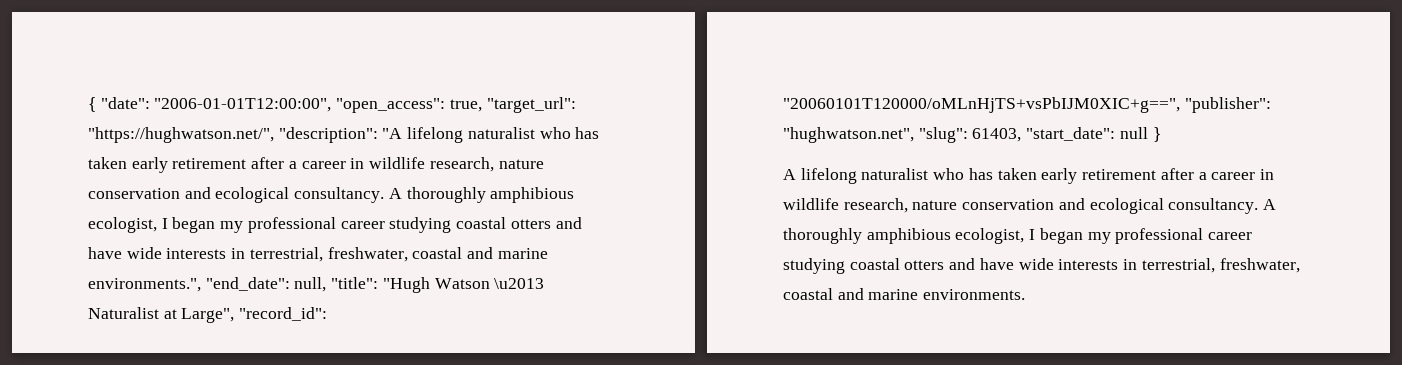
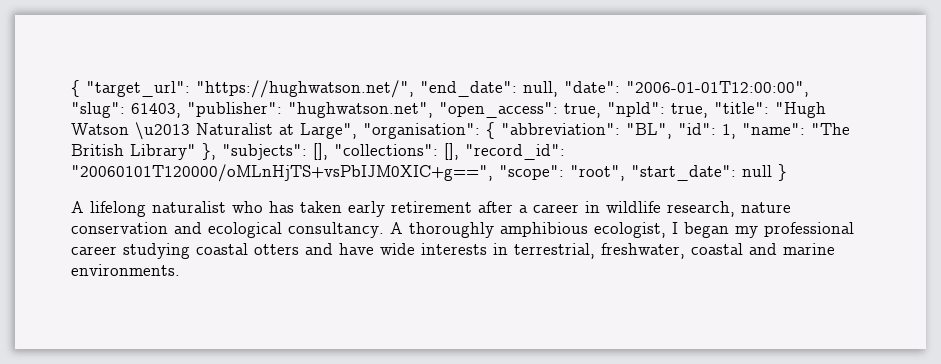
- { "date": "2006-01-01T12:00:00", "open_access": true, "target_url": "https://hughwatson.net/", "description": "A lifelong naturalist who has taken early retirement after a career in wildlife research, nature conservation and ecological consultancy. A thoroughly amphibious ecologist, I began my professional career studying coastal otters and have wide interests in terrestrial, freshwater, coastal and marine environments.", "end_date": null, "title": "Hugh Watson \u2013 Naturalist at Large", "record_id": "20060101T120000/oMLnHjTS+vsPbIJM0XIC+g==", "publisher": "hughwatson.net", "slug": 61403, "start_date": null }
+ { "target_url": "https://hughwatson.net/", "end_date": null, "date": "2006-01-01T12:00:00", "slug": 61403, "publisher": "hughwatson.net", "open_access": true, "npld": true, "title": "Hugh Watson \u2013 Naturalist at Large", "organisation": { "abbreviation": "BL", "id": 1, "name": "The British Library" }, "subjects": [], "collections": [], "record_id": "20060101T120000/oMLnHjTS+vsPbIJM0XIC+g==", "scope": "root", "start_date": null }

